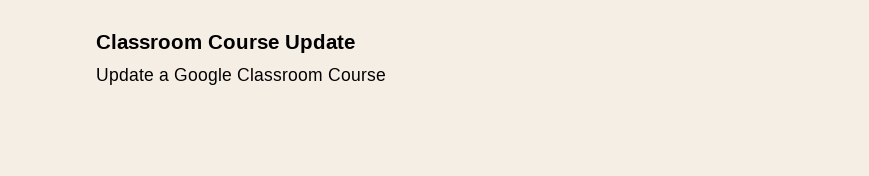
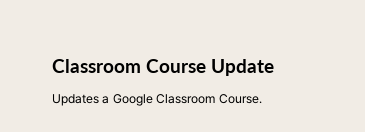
- Update a Google Classroom Course
+ Updates a Google Classroom Course.

